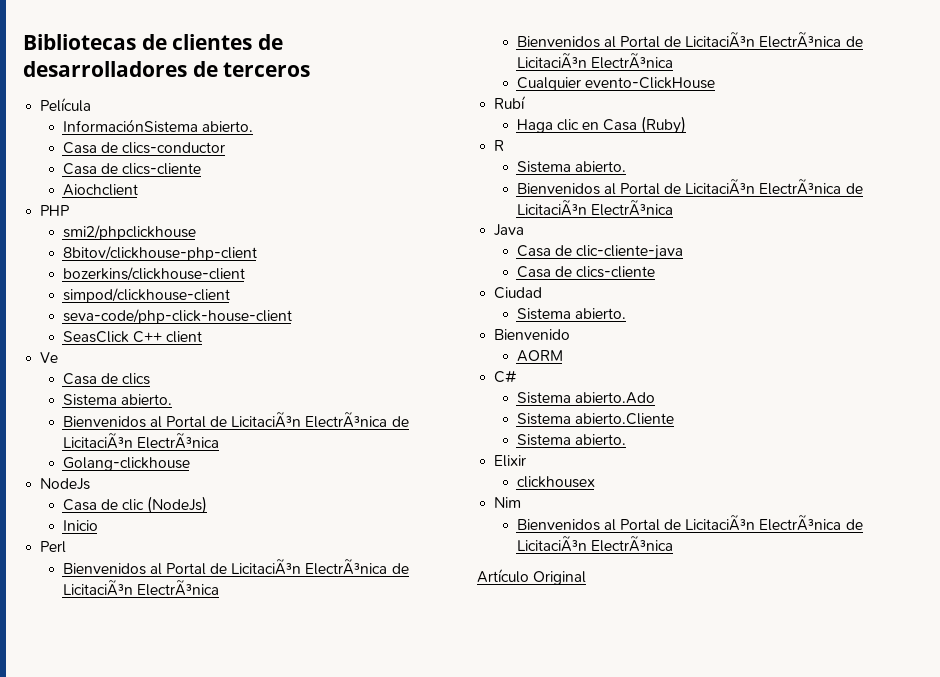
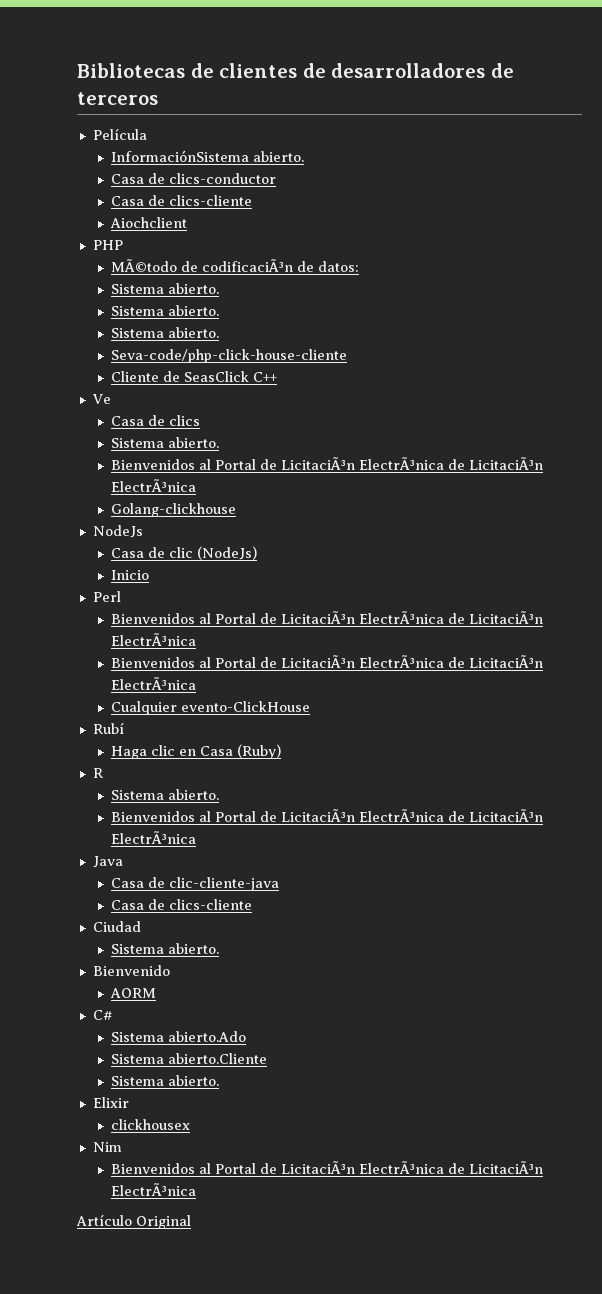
- smi2/phpclickhouse
- 8bitov/clickhouse-php-client
- bozerkins/clickhouse-client
- simpod/clickhouse-client
- seva-code/php-click-house-client
- SeasClick C++ client
+ MÃ©todo de codificaciÃ³n de datos:
+ Sistema abierto.
+ Sistema abierto.
+ Sistema abierto.
+ Seva-code/php-click-house-cliente
+ Cliente de SeasClick C++

